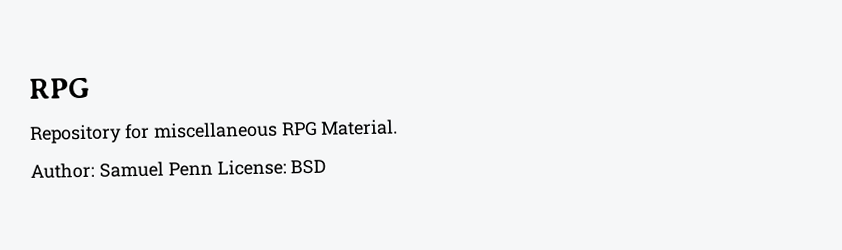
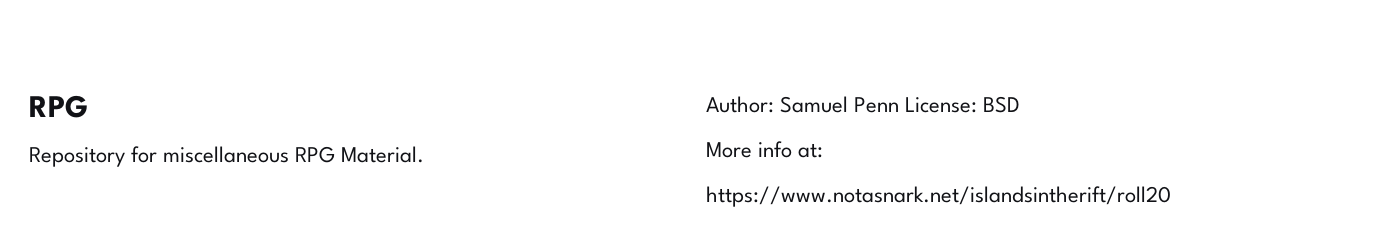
+ More info at:
+ https://www.notasnark.net/islandsintherift/roll20

